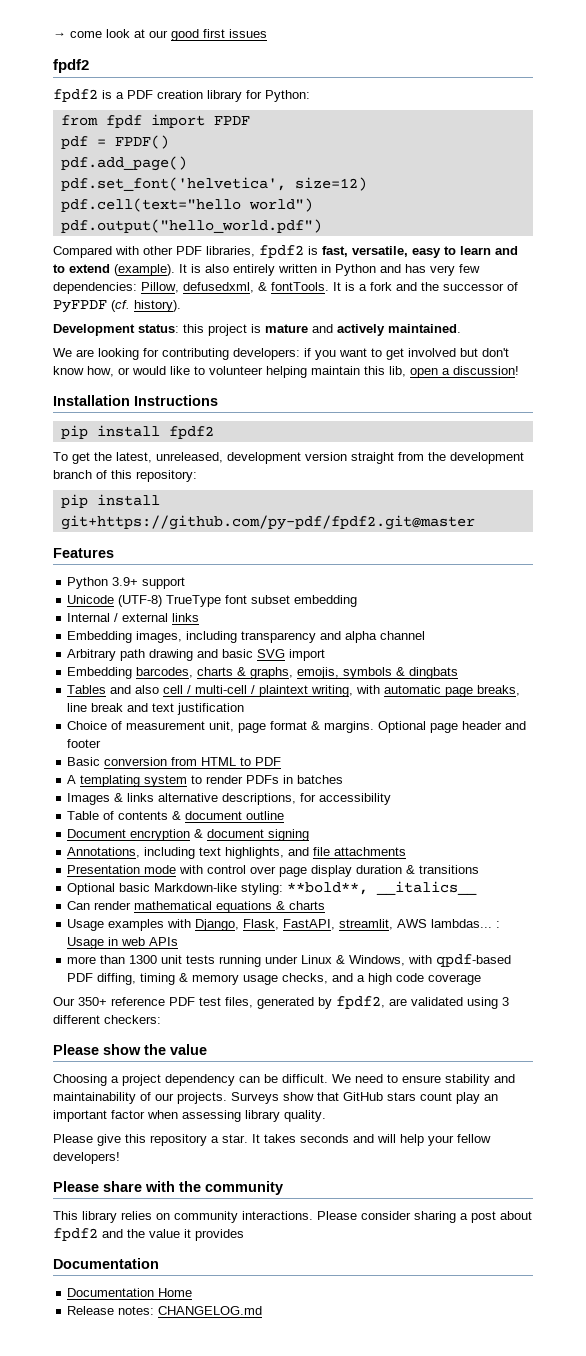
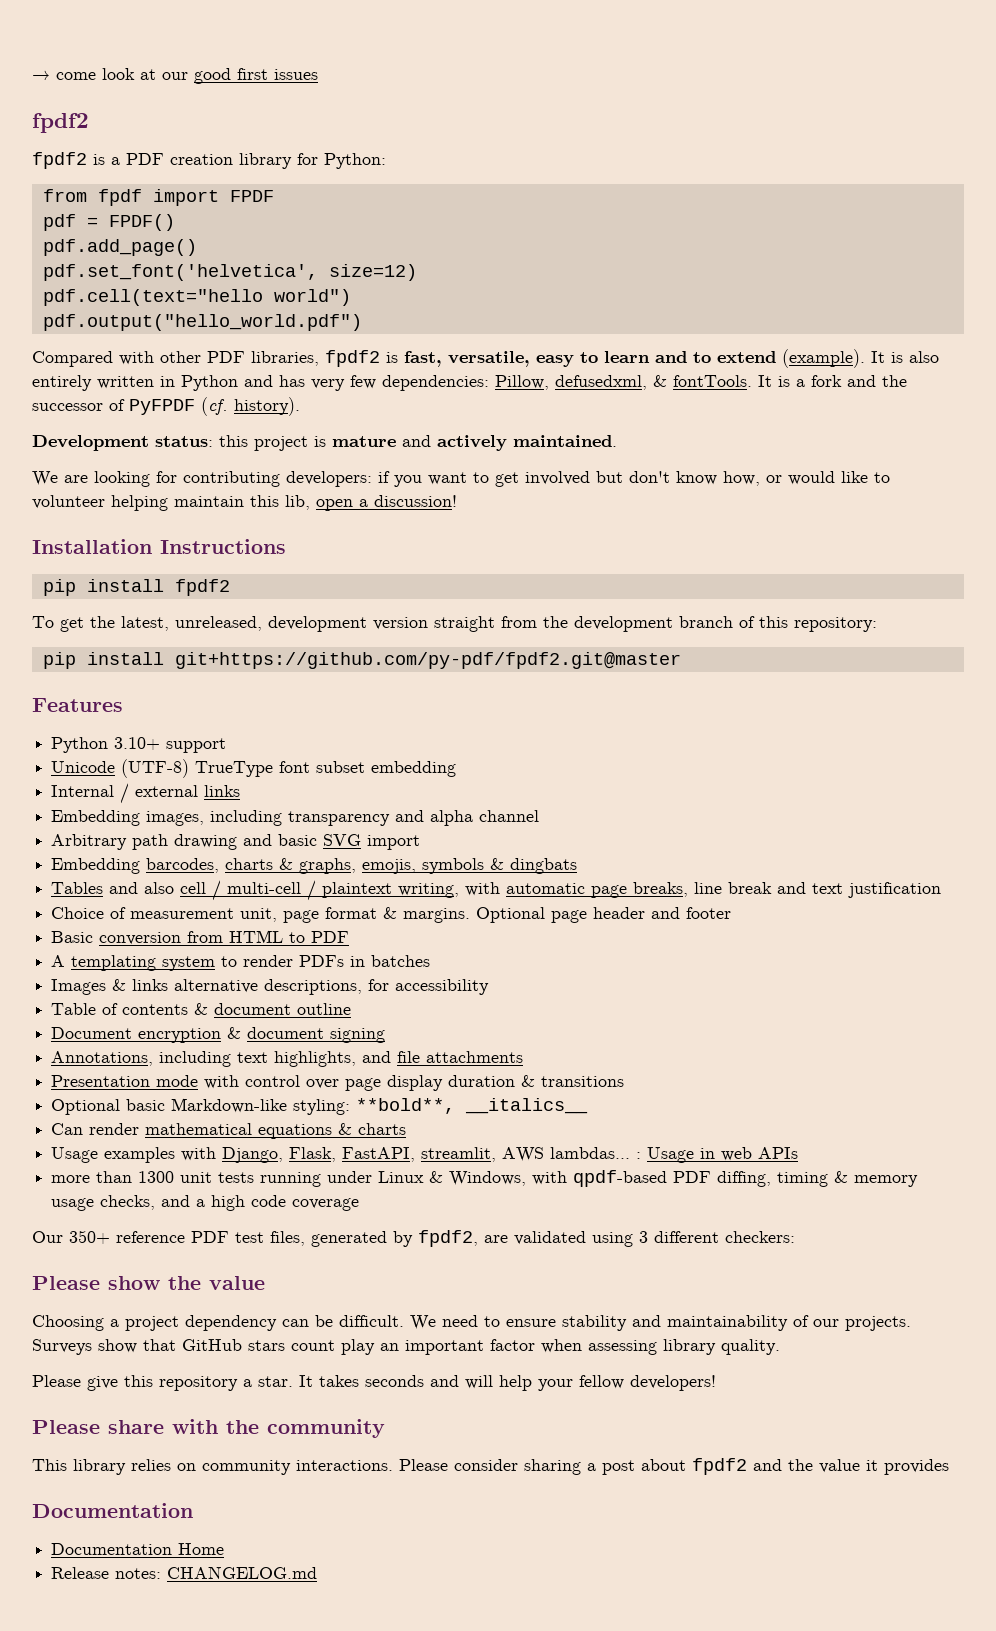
- Python 3.9+ support
+ Python 3.10+ support

